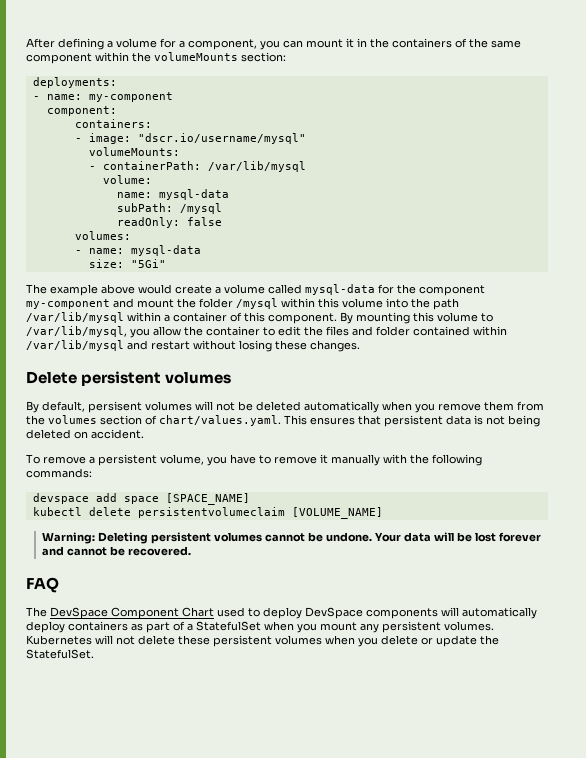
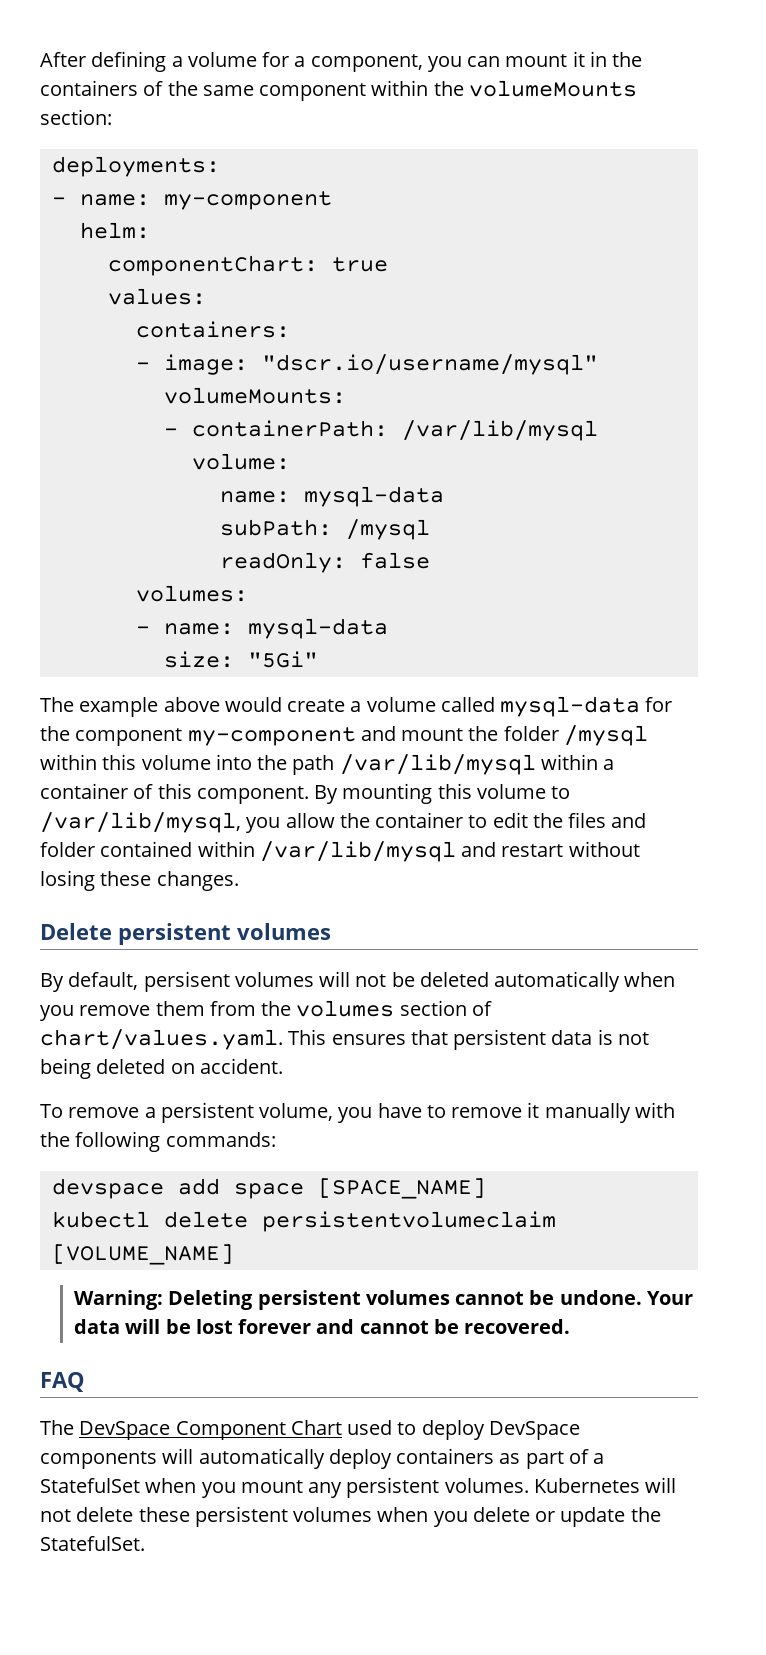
- component:
+ helm:
+ componentChart: true
+ values:

